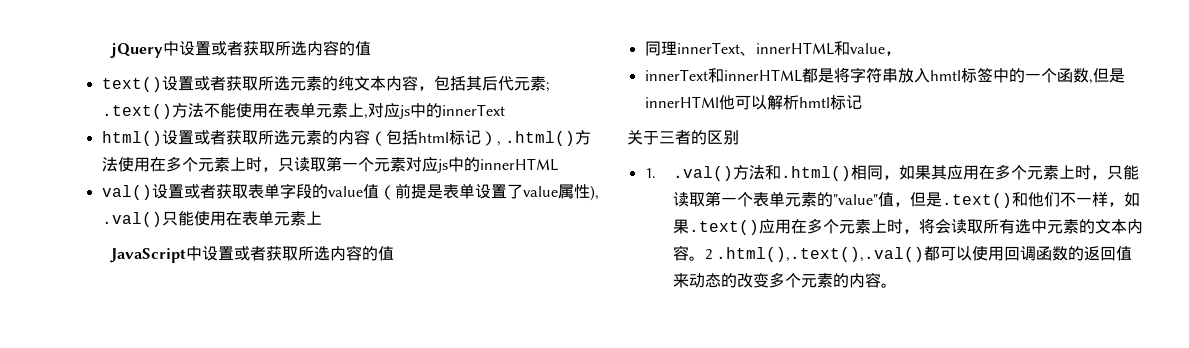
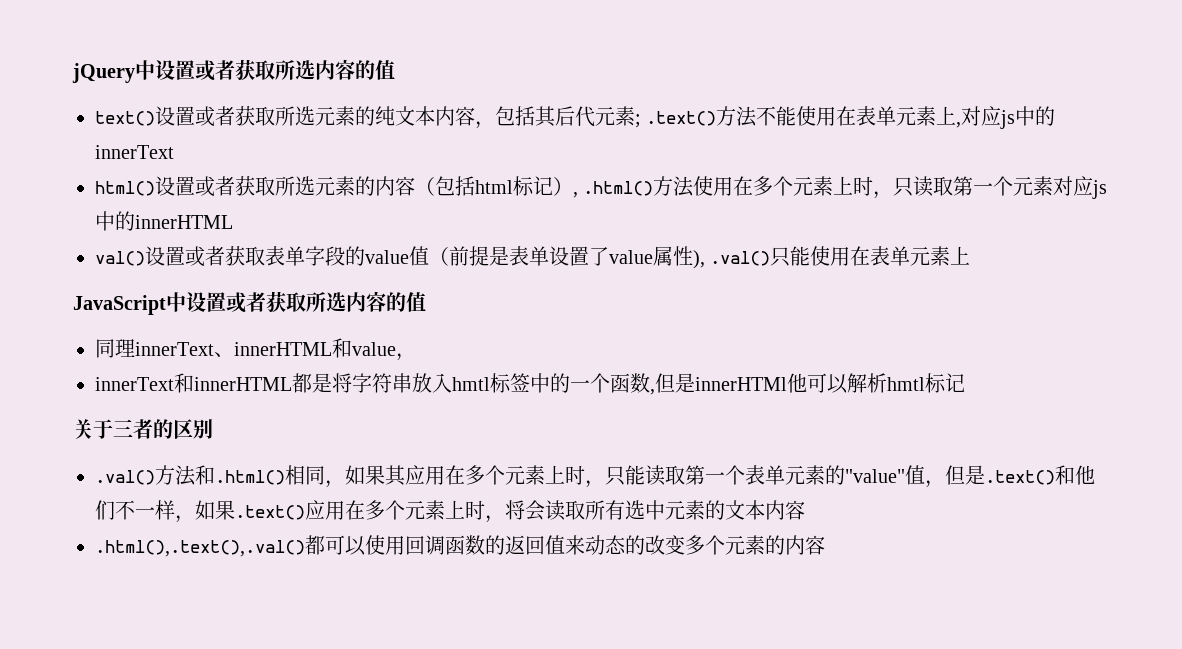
- 1. .val()方法和.html()相同，如果其应用在多个元素上时，只能读取第一个表单元素的"value"值，但是.text()和他们不一样，如果.text()应用在多个元素上时，将会读取所有选中元素的文本内容。2 .html(),.text(),.val()都可以使用回调函数的返回值来动态的改变多个元素的内容。
+ .val()方法和.html()相同，如果其应用在多个元素上时，只能读取第一个表单元素的"value"值，但是.text()和他们不一样，如果.text()应用在多个元素上时，将会读取所有选中元素的文本内容
+ .html(),.text(),.val()都可以使用回调函数的返回值来动态的改变多个元素的内容

